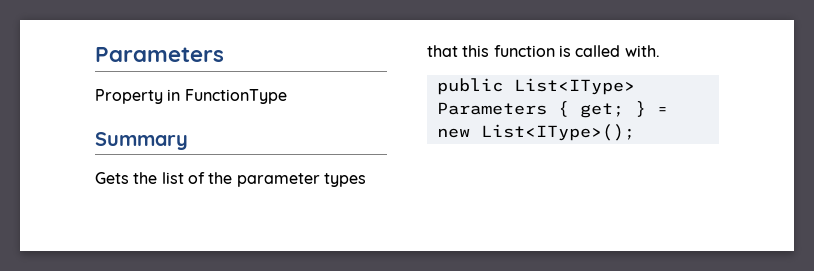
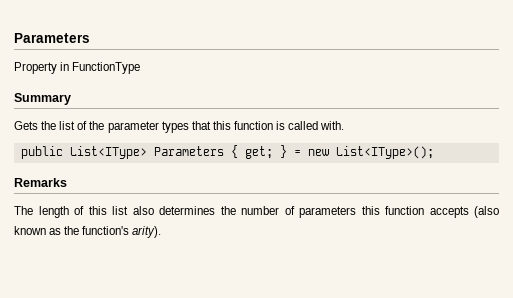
+ Remarks
+ The length of this list also determines the number of parameters this function accepts (also known as the function's arity).

